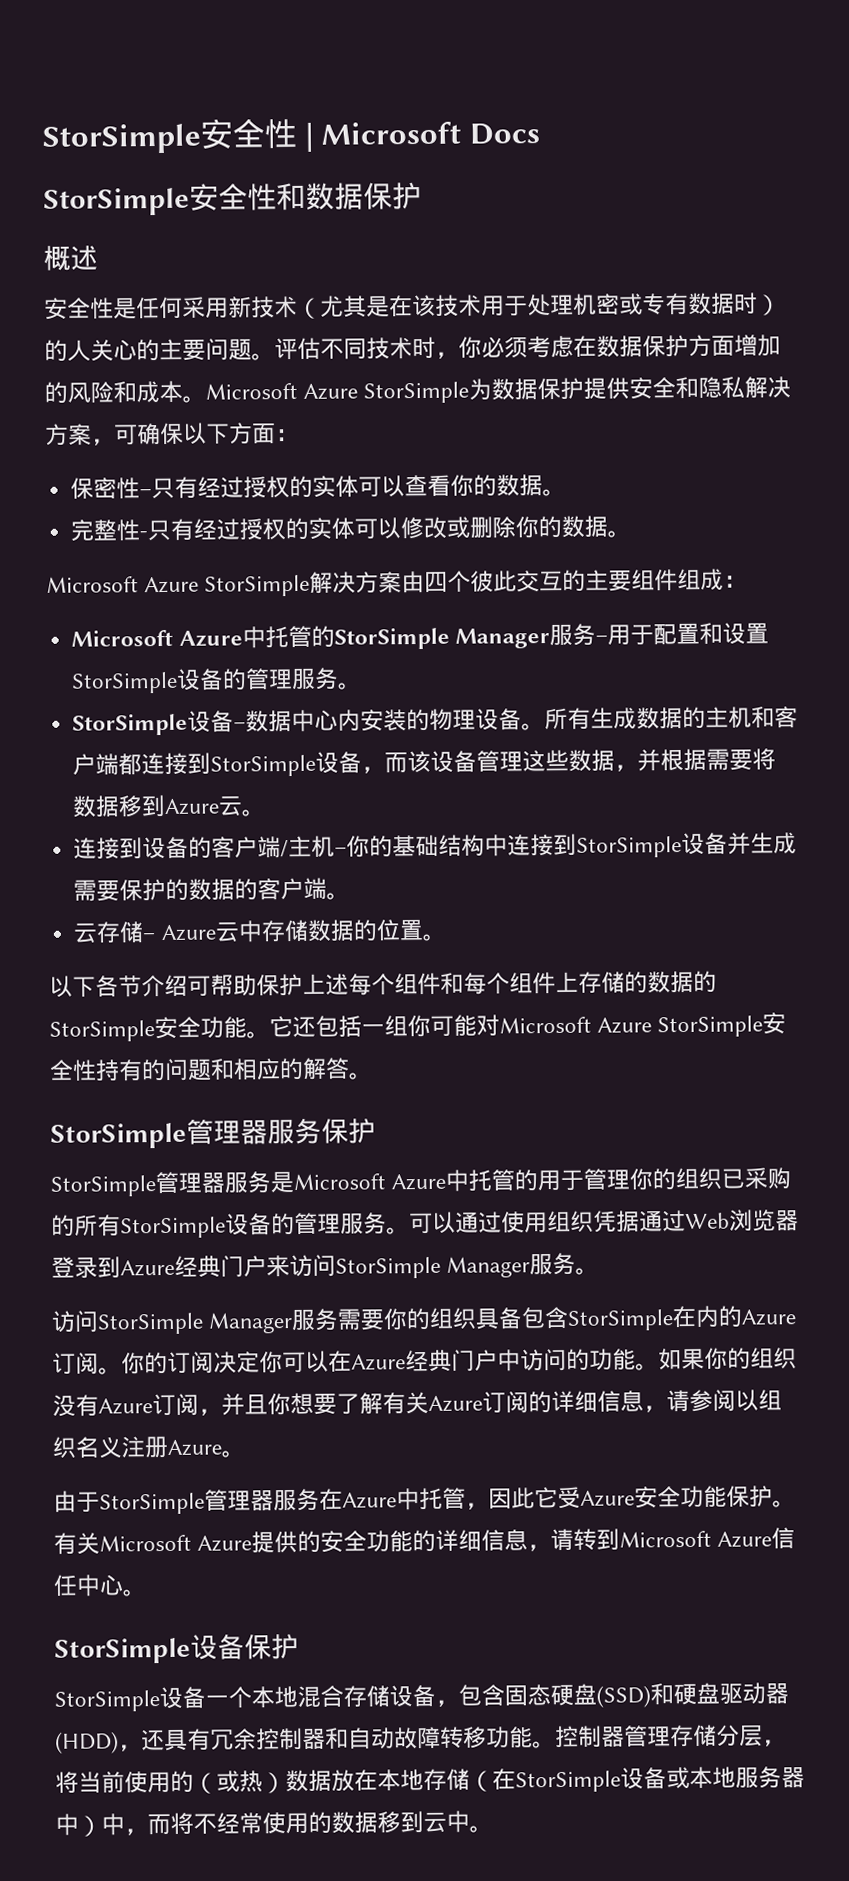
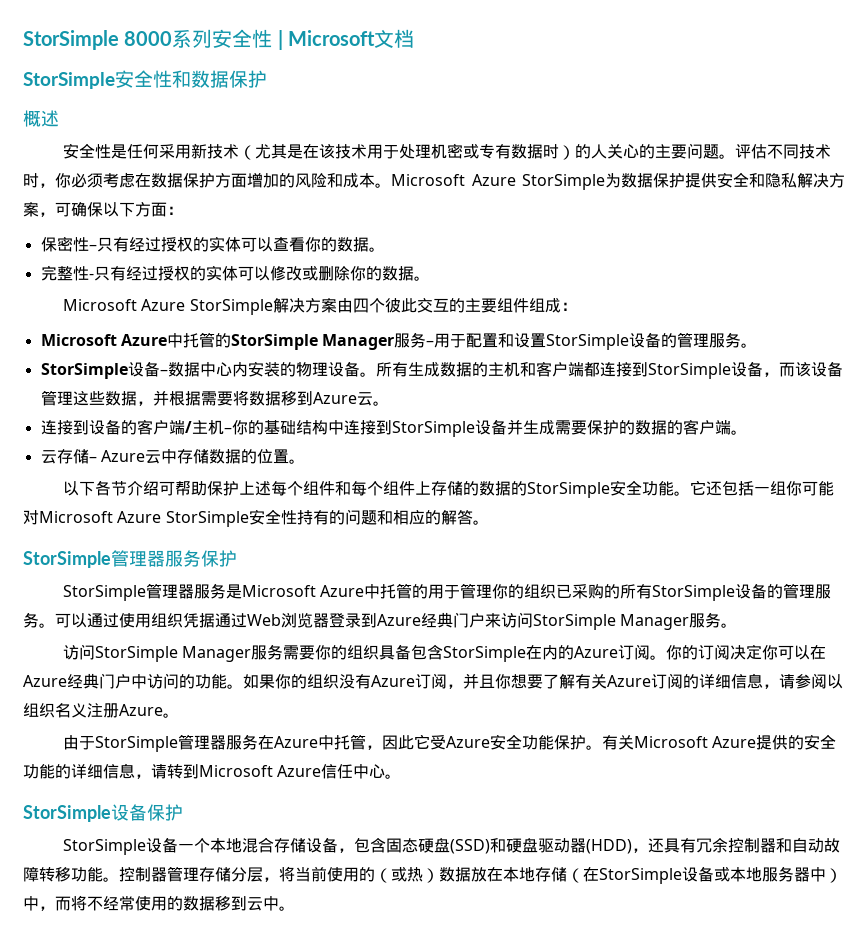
- StorSimple安全性 | Microsoft Docs
+ StorSimple 8000系列安全性 | Microsoft文档

